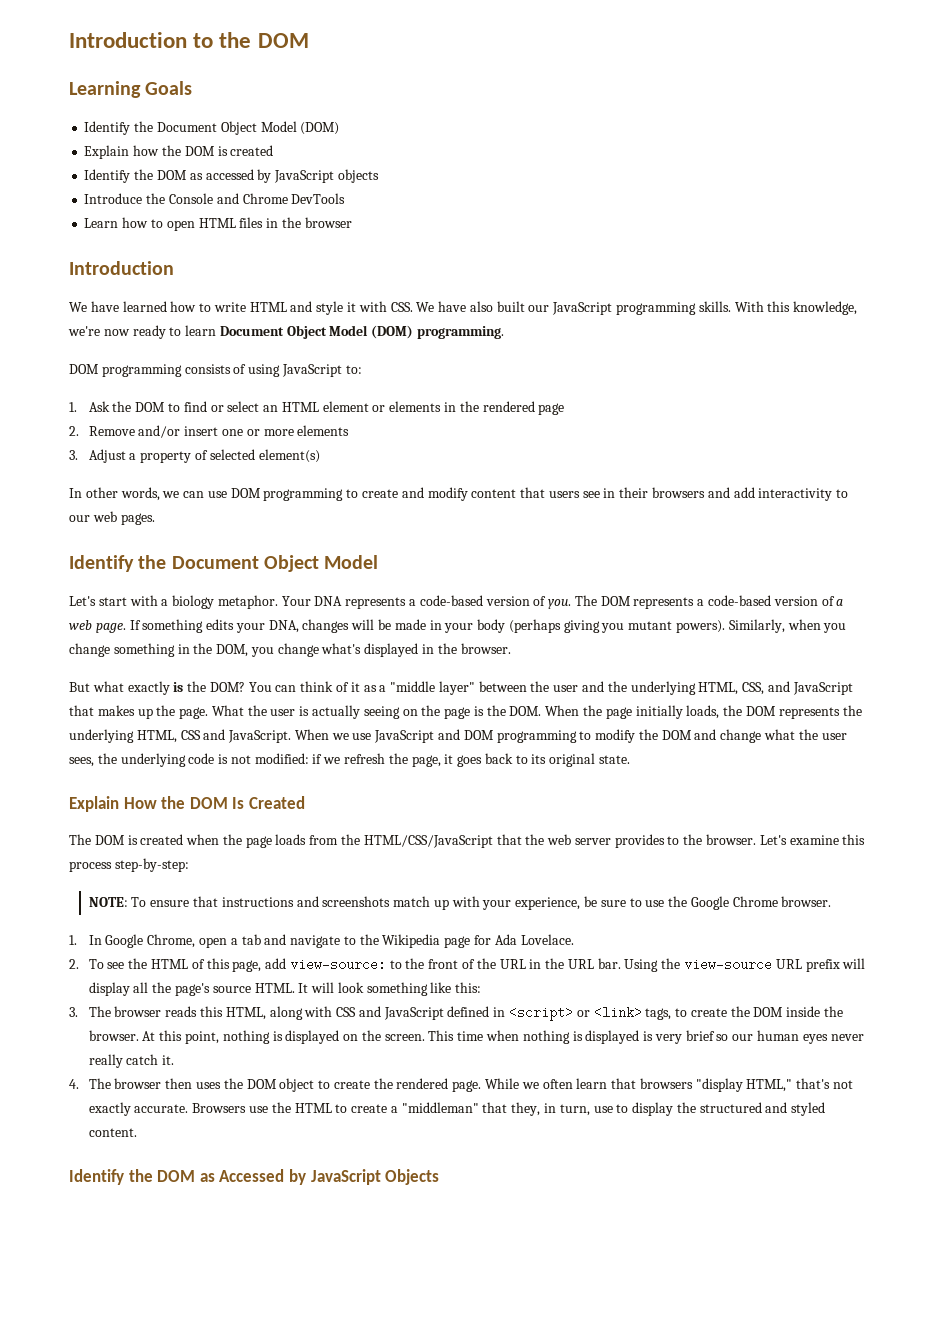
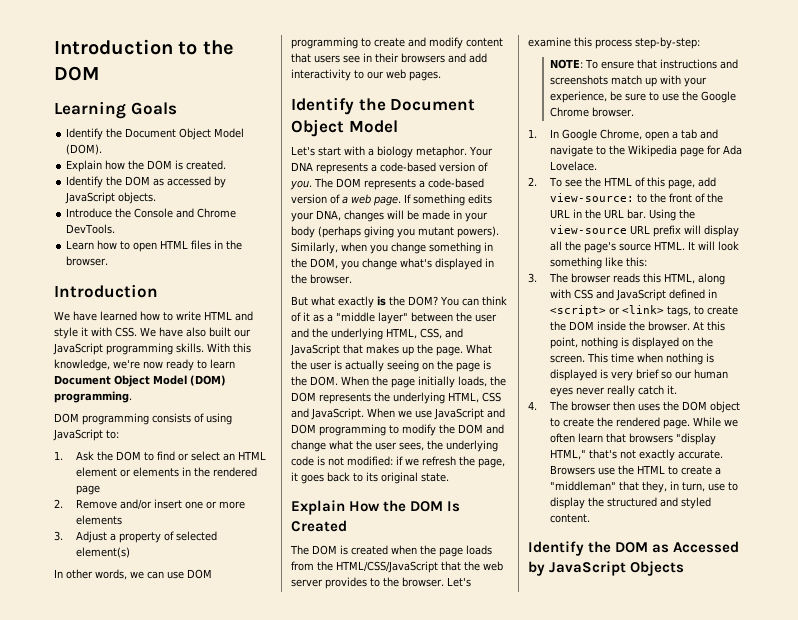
- Identify the Document Object Model (DOM)
+ Identify the Document Object Model (DOM).
- Explain how the DOM is created
+ Explain how the DOM is created.
- Identify the DOM as accessed by JavaScript objects
+ Identify the DOM as accessed by JavaScript objects.
- Introduce the Console and Chrome DevTools
+ Introduce the Console and Chrome DevTools.
- Learn how to open HTML files in the browser
+ Learn how to open HTML files in the browser.

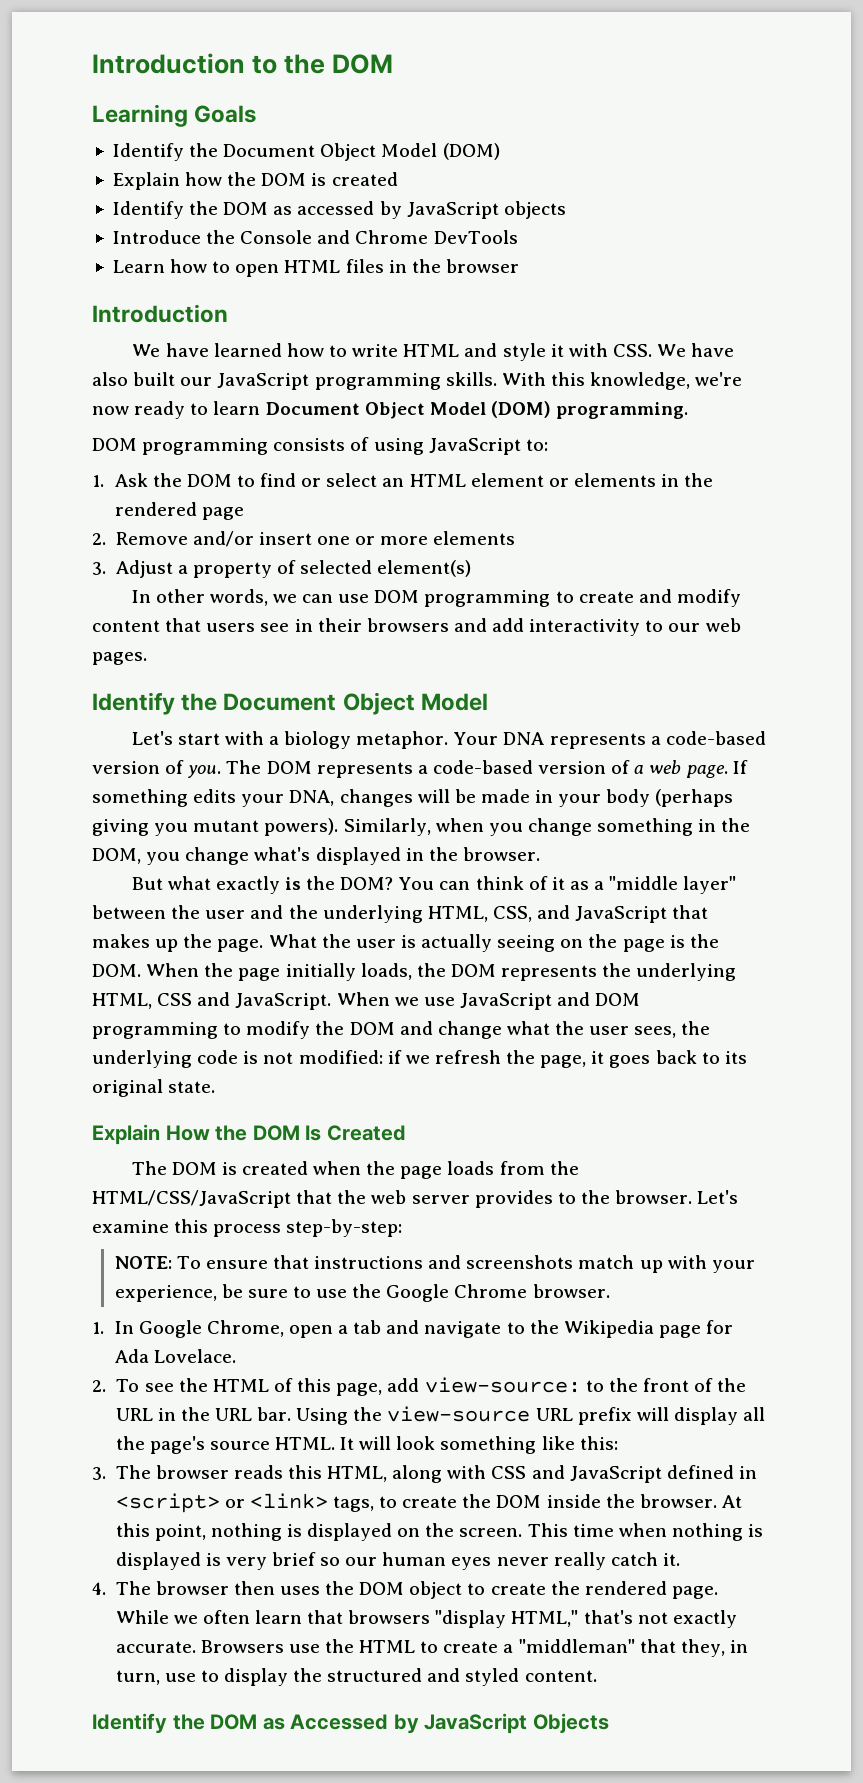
- Identify the Document Object Model (DOM).
+ Identify the Document Object Model (DOM)
- Explain how the DOM is created.
+ Explain how the DOM is created
- Identify the DOM as accessed by JavaScript objects.
+ Identify the DOM as accessed by JavaScript objects
- Introduce the Console and Chrome DevTools.
+ Introduce the Console and Chrome DevTools
- Learn how to open HTML files in the browser.
+ Learn how to open HTML files in the browser

